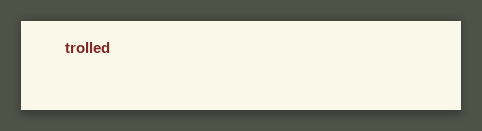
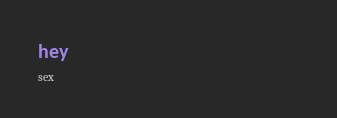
- trolled
+ hey
+ sex

